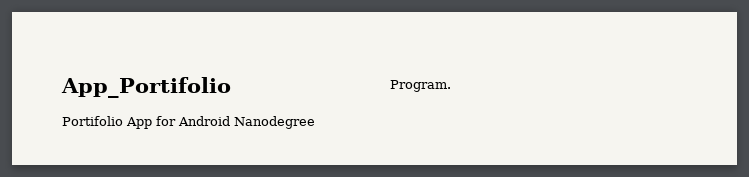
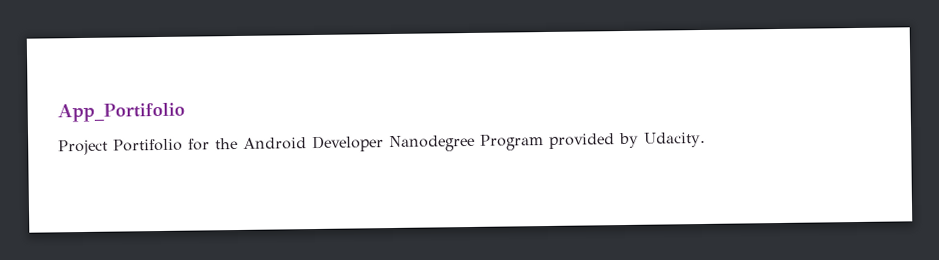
- Portifolio App for Android Nanodegree Program.
+ Project Portifolio for the Android Developer Nanodegree Program provided by Udacity.

